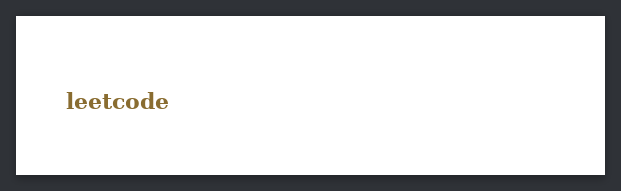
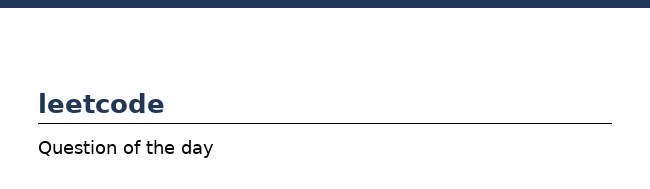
+ Question of the day

